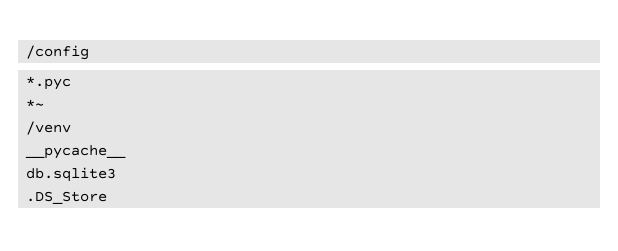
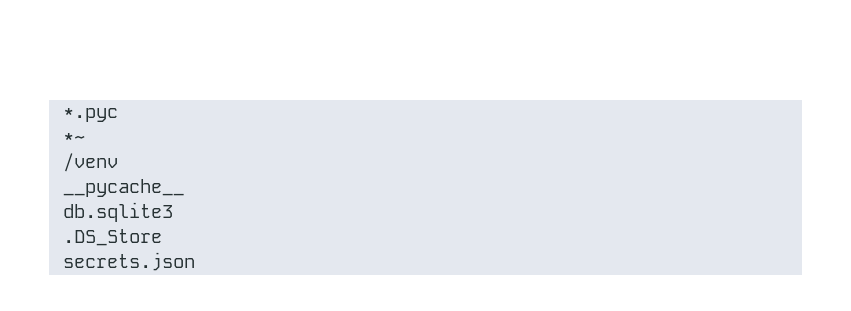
- /config
+ secrets.json

